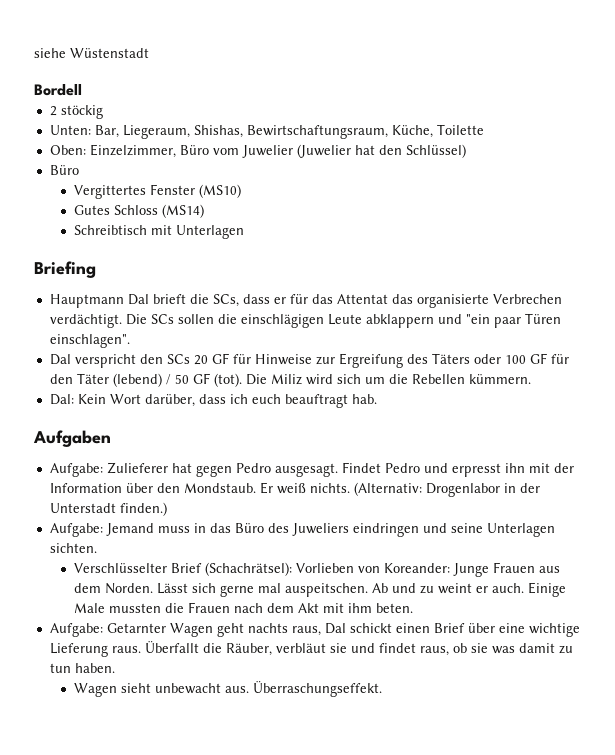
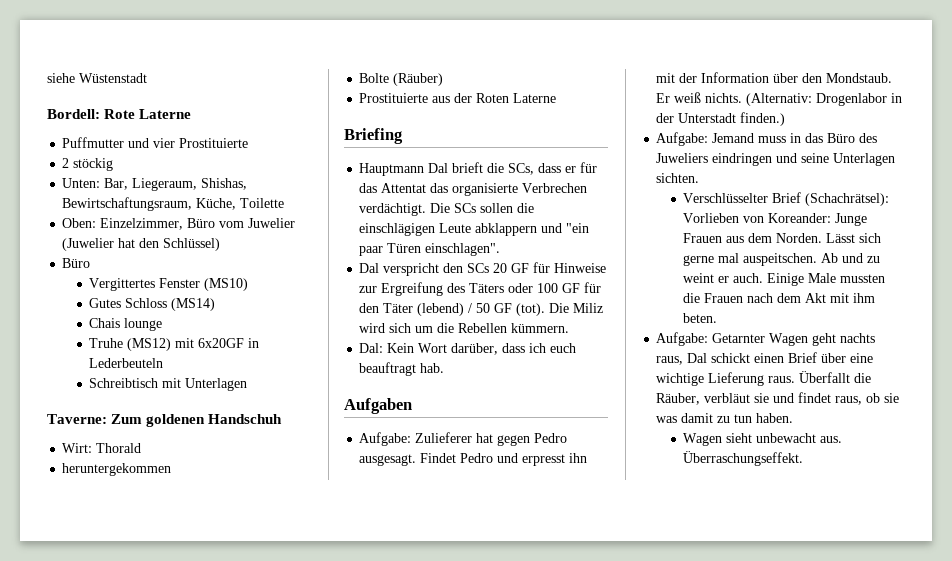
- Bordell
+ Bordell: Rote Laterne
+ Puffmutter und vier Prostituierte
+ Chais lounge
+ Truhe (MS12) mit 6x20GF in Lederbeuteln
  Schreibtisch mit Unterlagen
+ Taverne: Zum goldenen Handschuh
+ Wirt: Thorald
+ heruntergekommen
+ Bolte (Räuber)
+ Prostituierte aus der Roten Laterne

